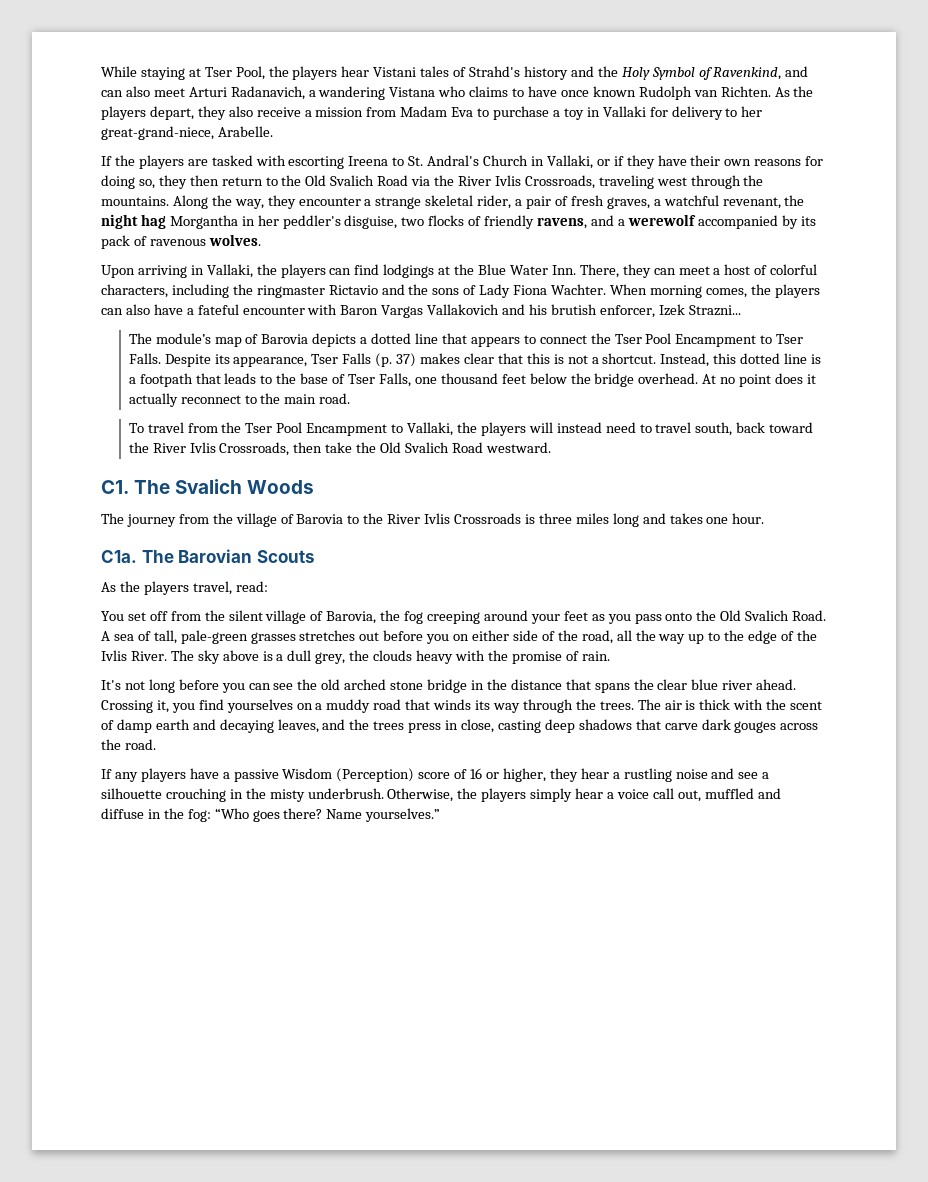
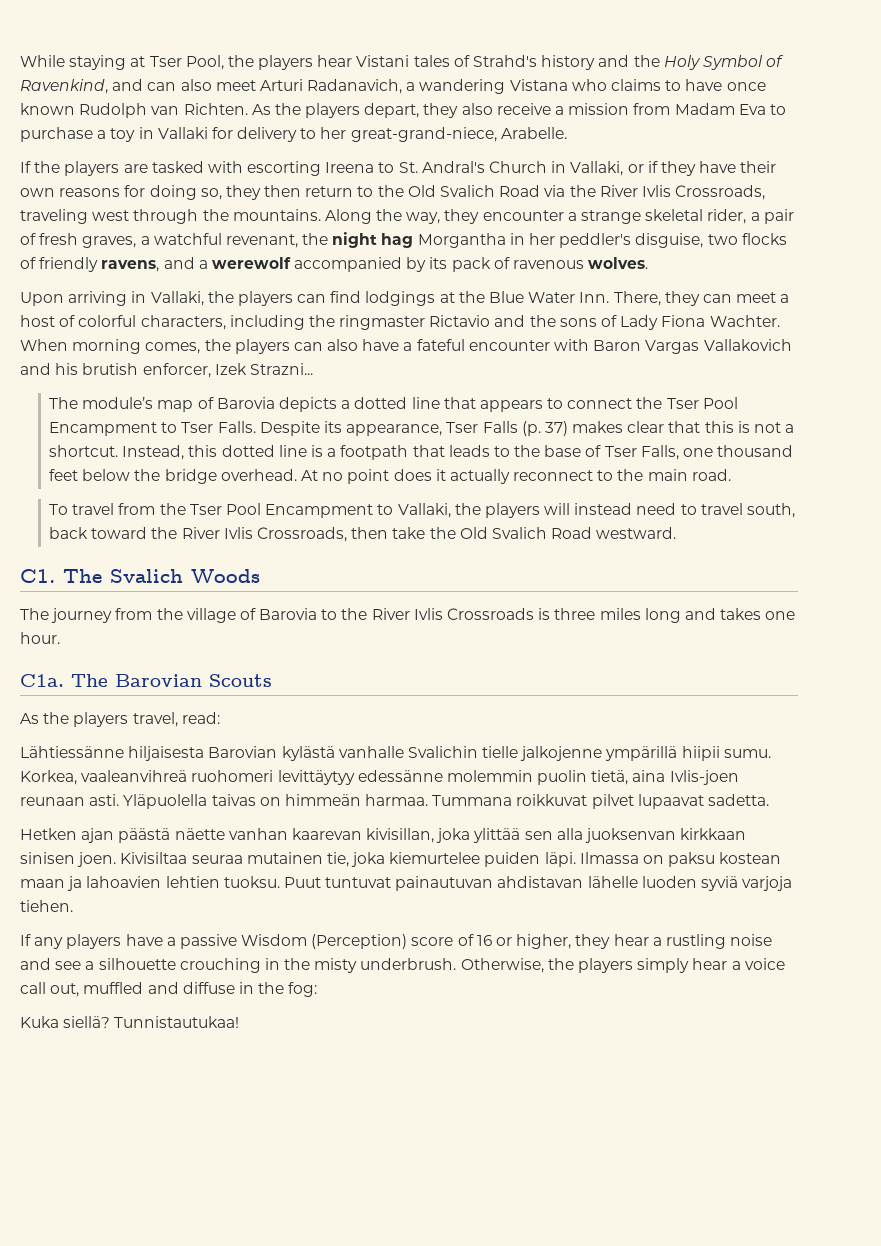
- You set off from the silent village of Barovia, the fog creeping around your feet as you pass onto the Old Svalich Road. A sea of tall, pale-green grasses stretches out before you on either side of the road, all the way up to the edge of the Ivlis River. The sky above is a dull grey, the clouds heavy with the promise of rain.
- It's not long before you can see the old arched stone bridge in the distance that spans the clear blue river ahead. Crossing it, you find yourselves on a muddy road that winds its way through the trees. The air is thick with the scent of damp earth and decaying leaves, and the trees press in close, casting deep shadows that carve dark gouges across the road.
+ Lähtiessänne hiljaisesta Barovian kylästä vanhalle Svalichin tielle jalkojenne ympärillä hiipii sumu. Korkea, vaaleanvihreä ruohomeri levittäytyy edessänne molemmin puolin tietä, aina Ivlis-joen reunaan asti. Yläpuolella taivas on himmeän harmaa. Tummana roikkuvat pilvet lupaavat sadetta.
+ Hetken ajan päästä näette vanhan kaarevan kivisillan, joka ylittää sen alla juoksenvan kirkkaan sinisen joen. Kivisiltaa seuraa mutainen tie, joka kiemurtelee puiden läpi. Ilmassa on paksu kostean maan ja lahoavien lehtien tuoksu. Puut tuntuvat painautuvan ahdistavan lähelle luoden syviä varjoja tiehen.
- Otherwise, the players simply hear a voice call out, muffled and diffuse in the fog: “Who goes there? Name yourselves.”
+ Otherwise, the players simply hear a voice call out, muffled and diffuse in the fog:
+ Kuka siellä? Tunnistautukaa!

